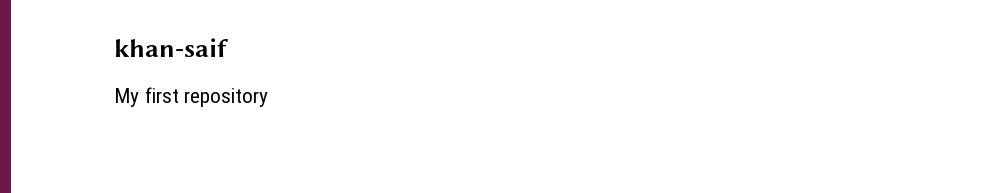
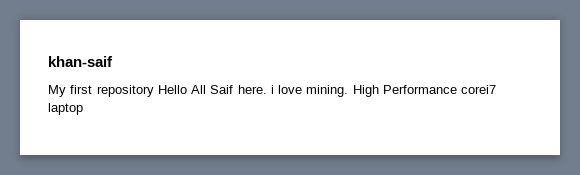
- My first repository
+ My first repository Hello All Saif here. i love mining. High Performance corei7 laptop

